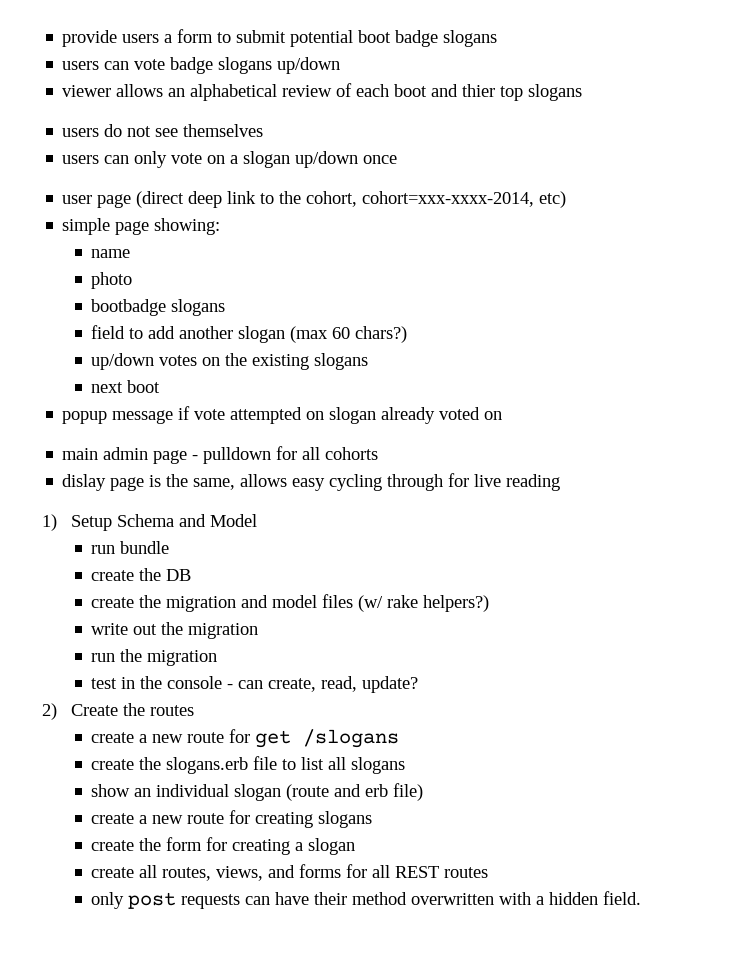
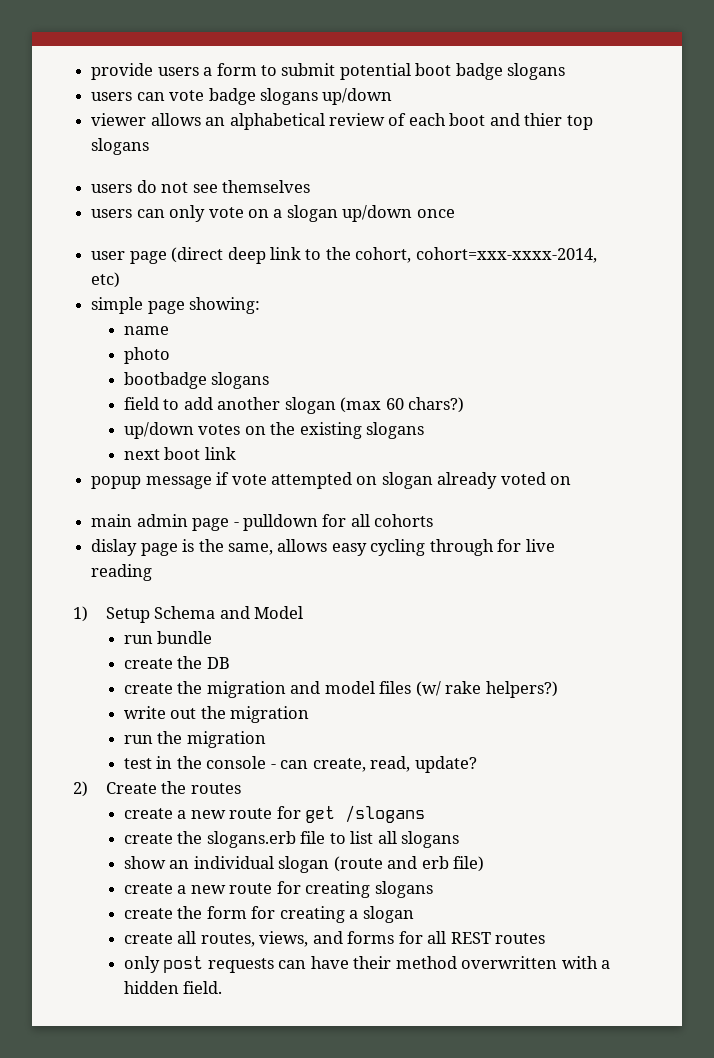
- next boot
+ next boot link

